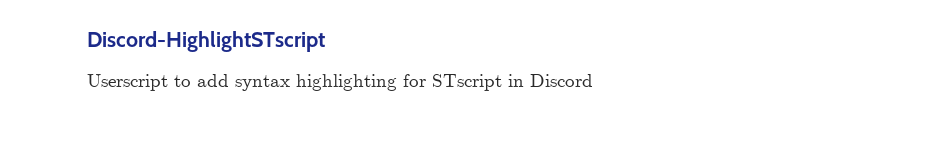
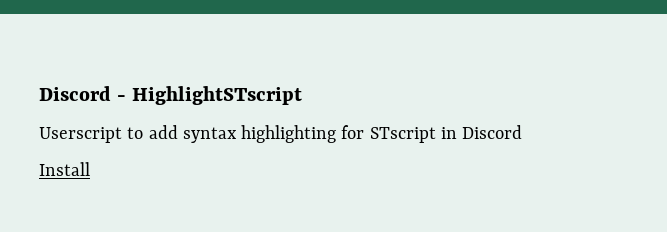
- Discord-HighlightSTscript
+ Discord - HighlightSTscript
+ Install

